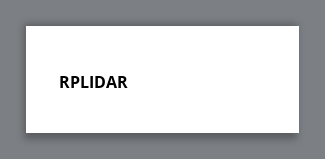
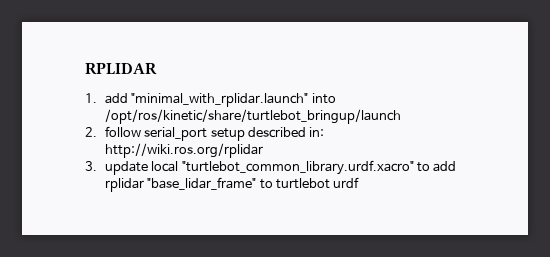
+ 1. add "minimal_with_rplidar.launch" into /opt/ros/kinetic/share/turtlebot_bringup/launch
+ 2. follow serial_port setup described in: http://wiki.ros.org/rplidar
+ 3. update local "turtlebot_common_library.urdf.xacro" to add rplidar "base_lidar_frame" to turtlebot urdf

